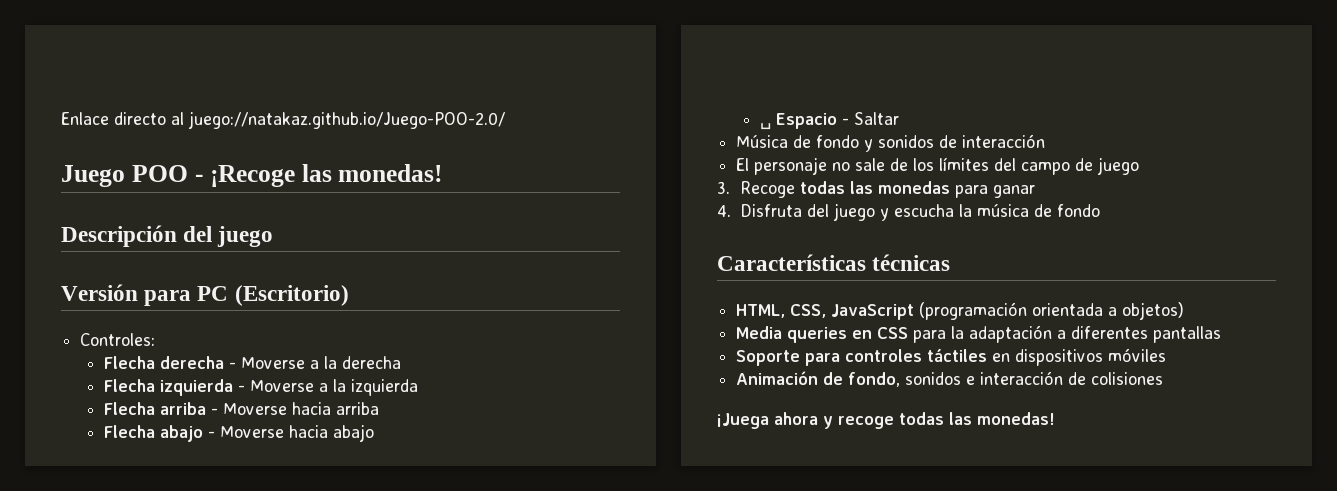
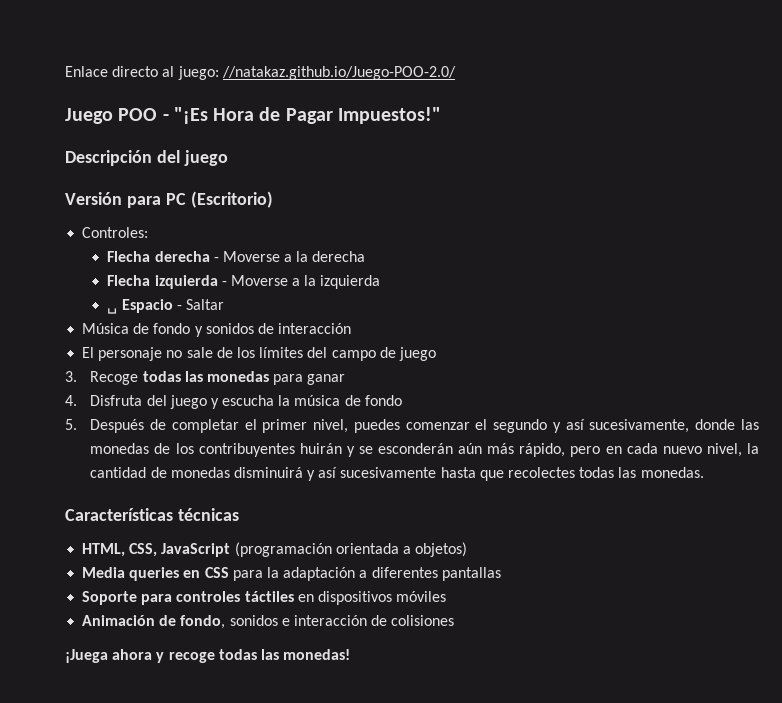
- Enlace directo al juego://natakaz.github.io/Juego-POO-2.0/
+ Enlace directo al juego: //natakaz.github.io/Juego-POO-2.0/
- Juego POO - ¡Recoge las monedas!
+ Juego POO - "¡Es Hora de Pagar Impuestos!"
- Flecha arriba - Moverse hacia arriba
- Flecha abajo - Moverse hacia abajo
+ 5. Después de completar el primer nivel, puedes comenzar el segundo y así sucesivamente, donde las monedas de los contribuyentes huirán y se esconderán aún más rápido, pero en cada nuevo nivel, la cantidad de monedas disminuirá y así sucesivamente hasta que recolectes todas las monedas.

